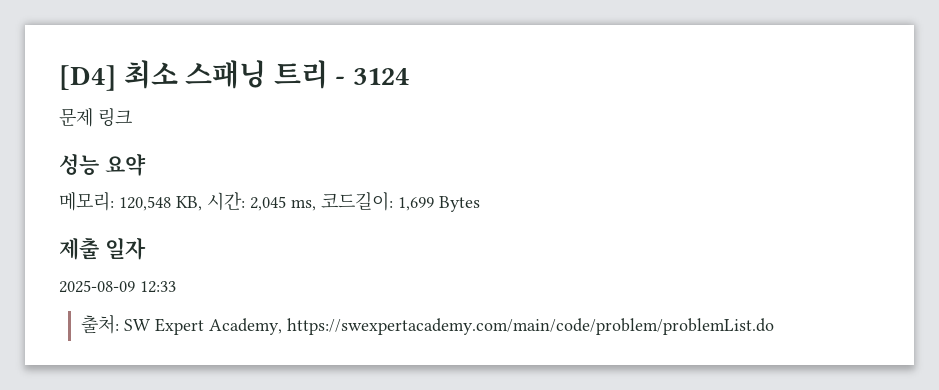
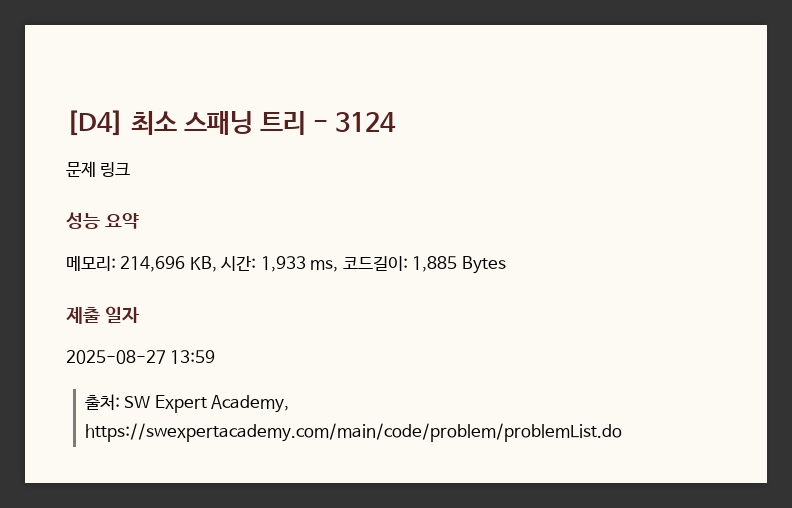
- 메모리: 120,548 KB, 시간: 2,045 ms, 코드길이: 1,699 Bytes
+ 메모리: 214,696 KB, 시간: 1,933 ms, 코드길이: 1,885 Bytes
- 2025-08-09 12:33
+ 2025-08-27 13:59

